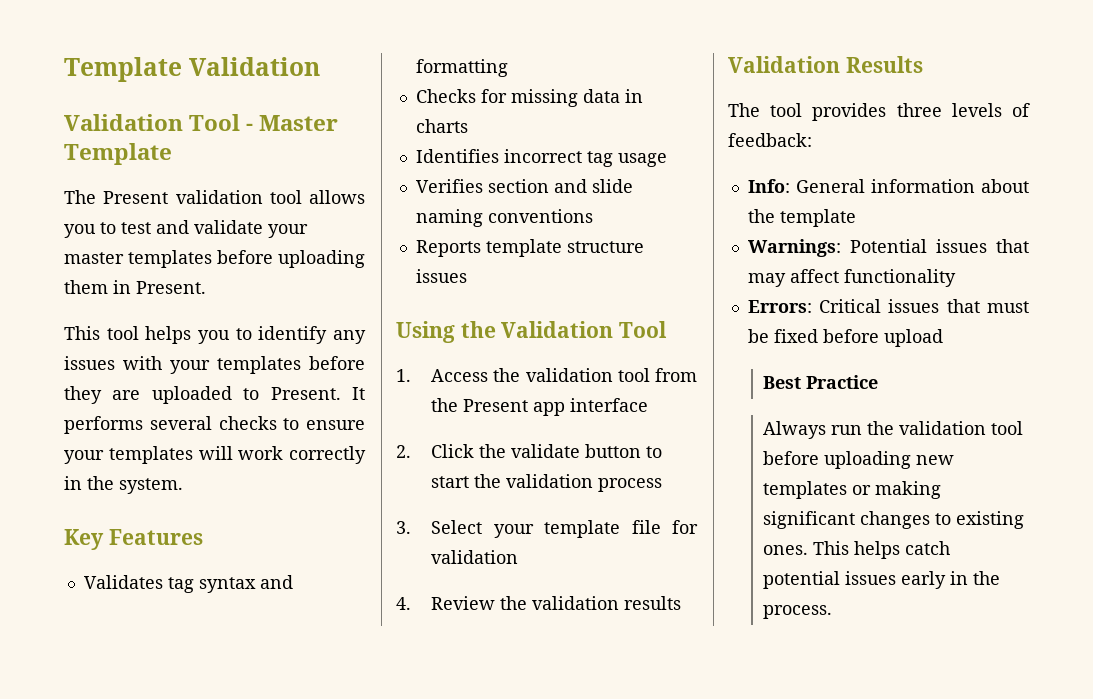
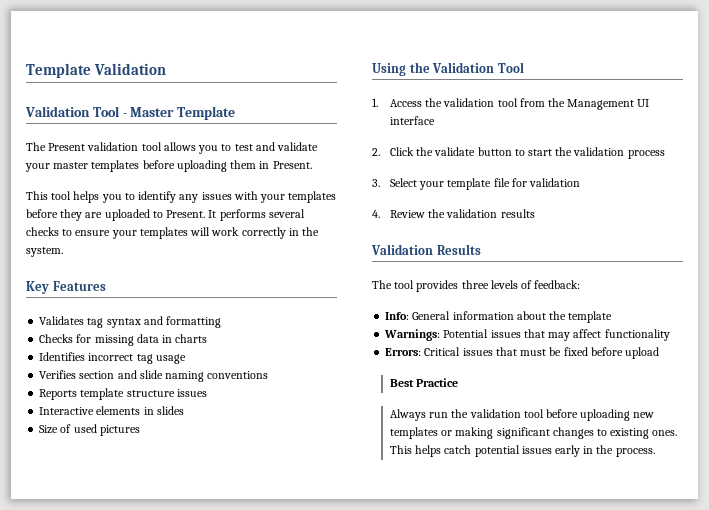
+ Interactive elements in slides
+ Size of used pictures
- 1. Access the validation tool from the Present app interface
+ 1. Access the validation tool from the Management UI interface

